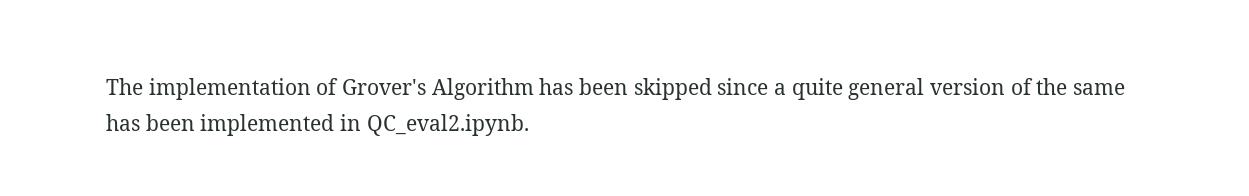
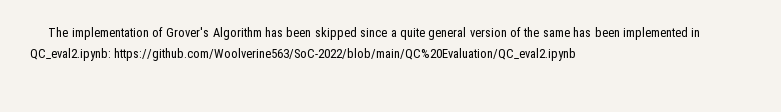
- The implementation of Grover's Algorithm has been skipped since a quite general version of the same has been implemented in QC_eval2.ipynb.
+ The implementation of Grover's Algorithm has been skipped since a quite general version of the same has been implemented in QC_eval2.ipynb: https://github.com/Woolverine563/SoC-2022/blob/main/QC%20Evaluation/QC_eval2.ipynb

